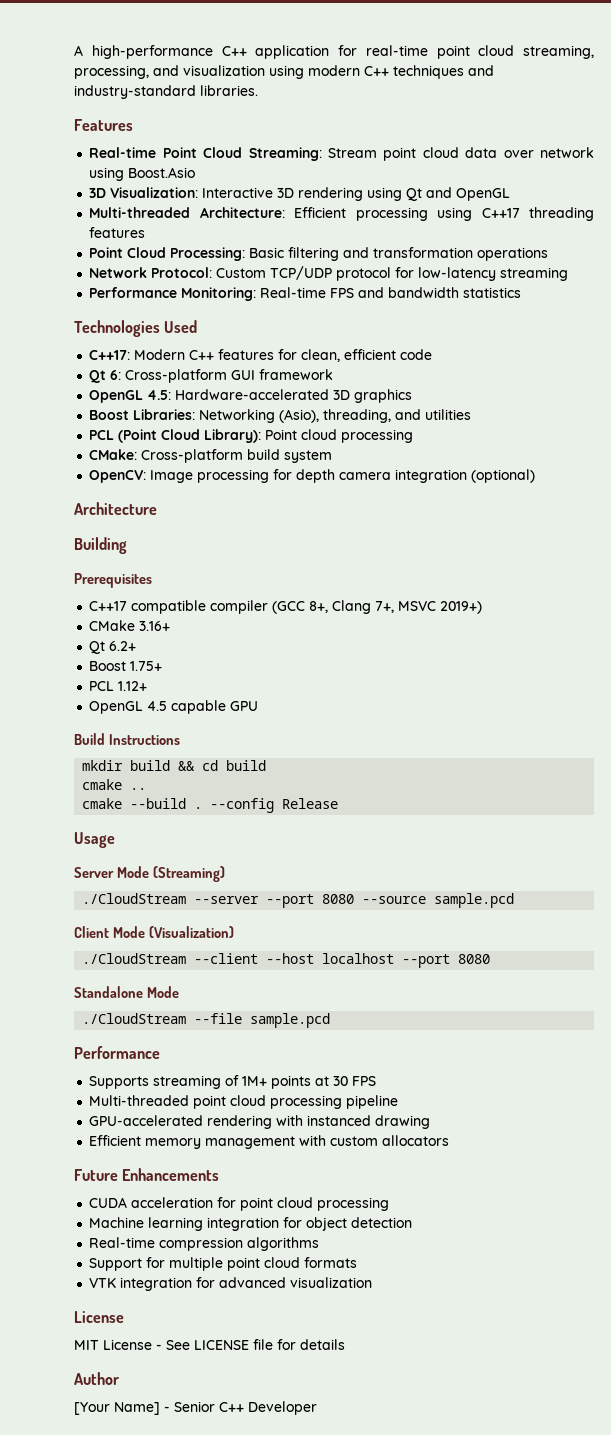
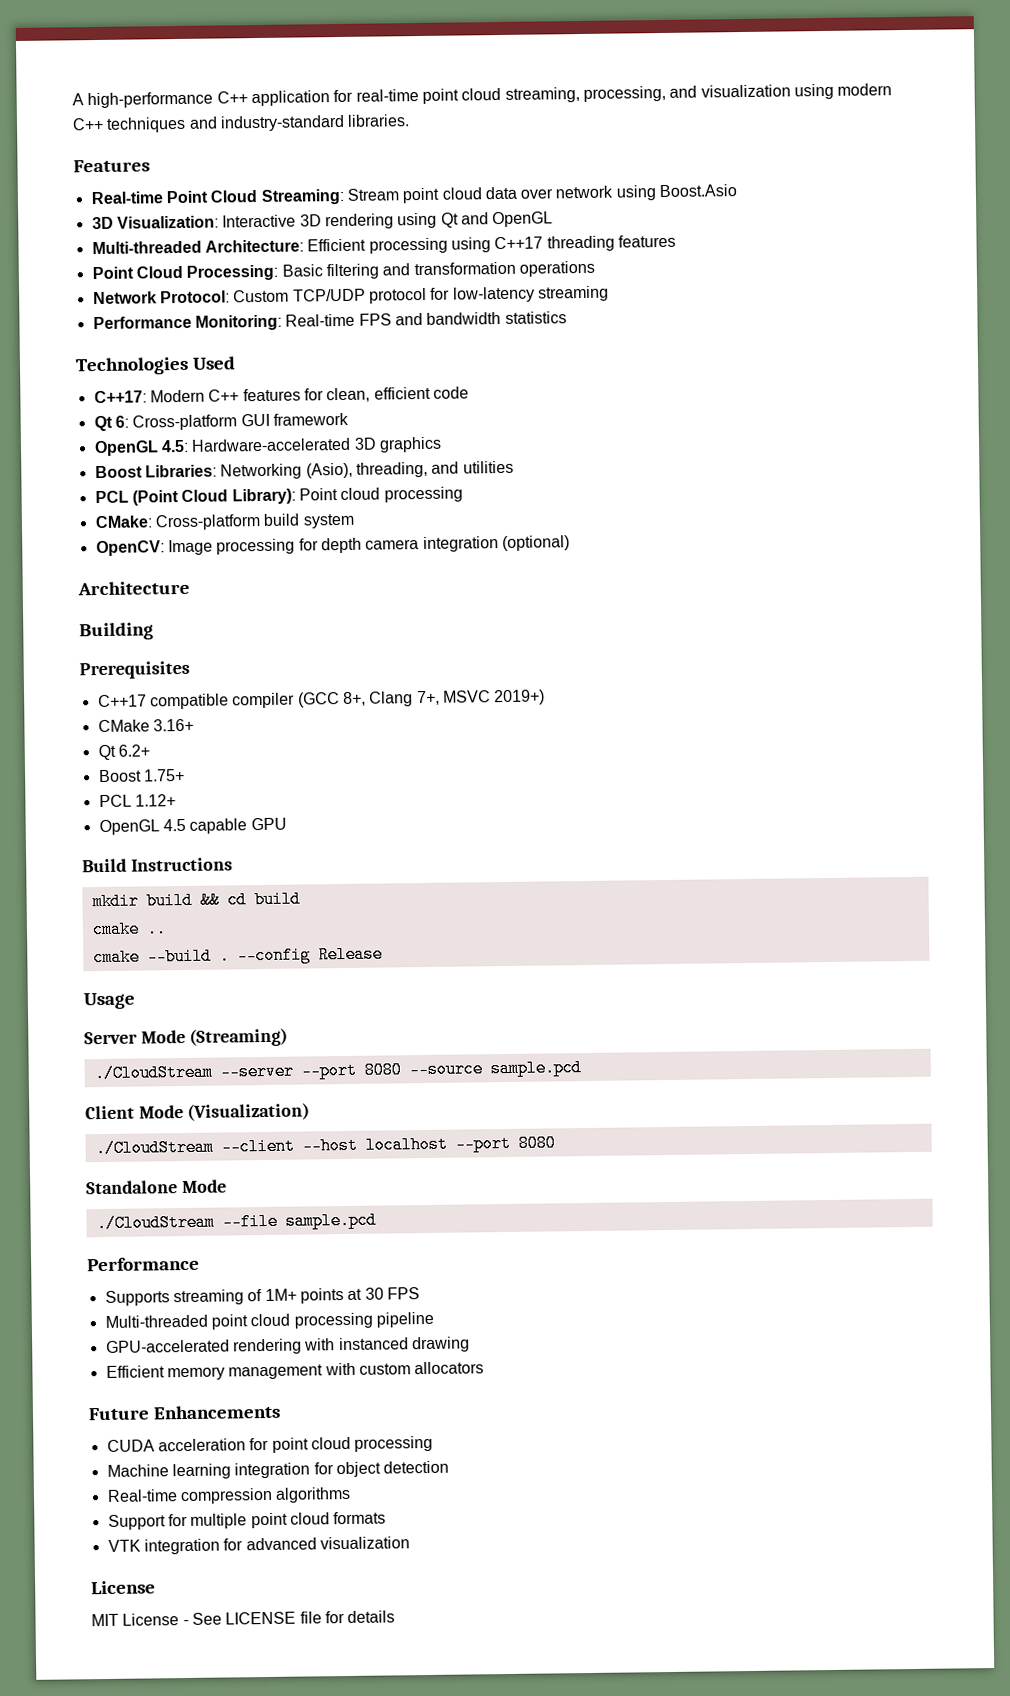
- Author
- [Your Name] - Senior C++ Developer

